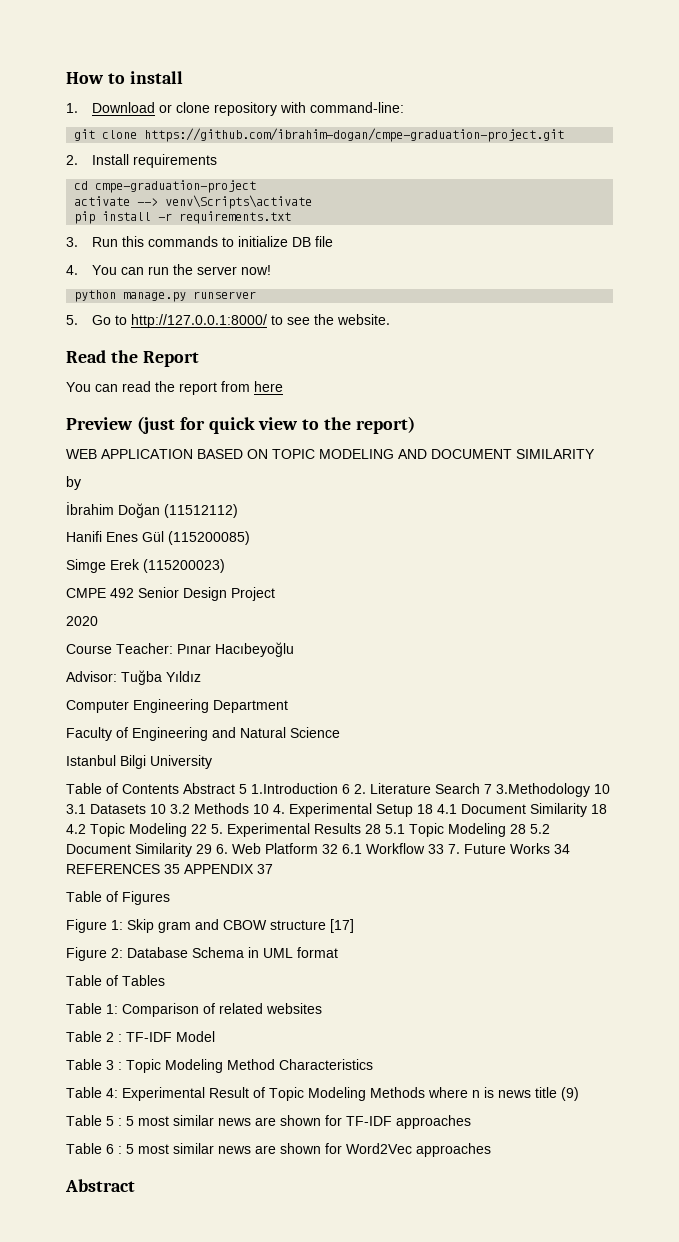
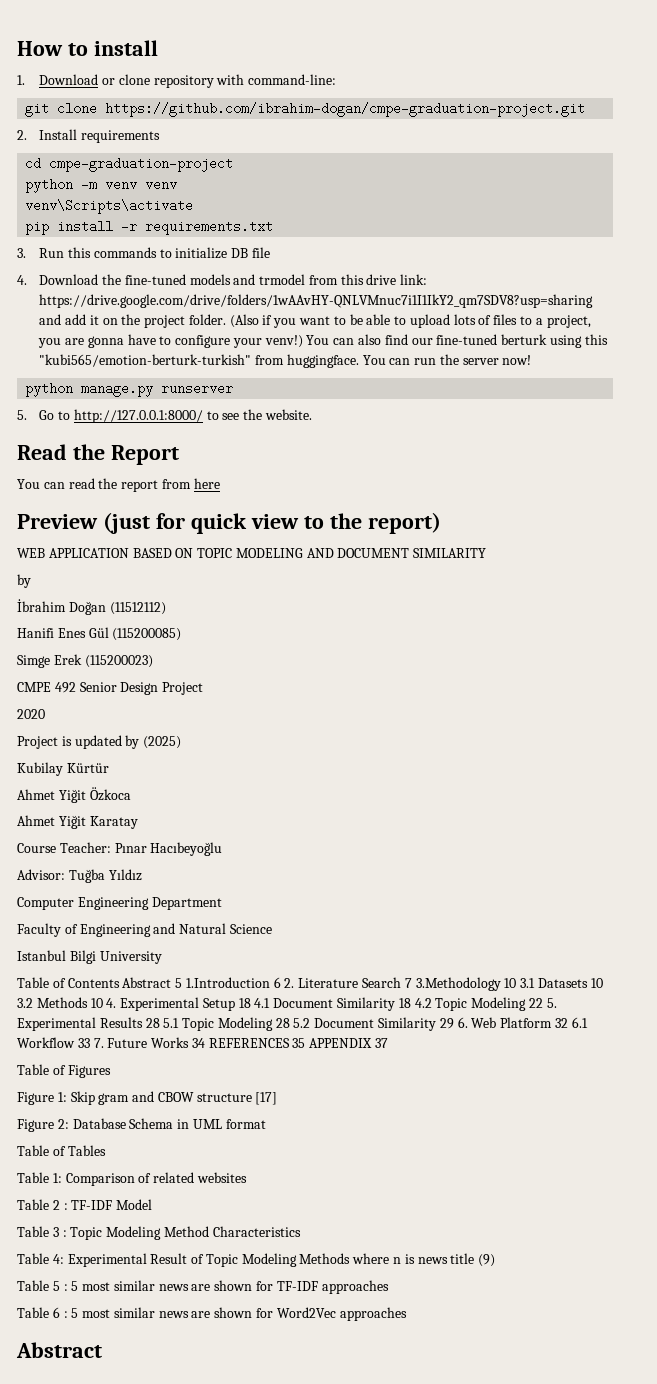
- activate --> venv\Scripts\activate
+ python -m venv venv
+ venv\Scripts\activate
- 4. You can run the server now!
+ 4. Download the fine-tuned models and trmodel from this drive link: https://drive.google.com/drive/folders/1wAAvHY-QNLVMnuc7i1I1IkY2_qm7SDV8?usp=sharing and add it on the project folder. (Also if you want to be able to upload lots of files to a project, you are gonna have to configure your venv!) You can also find our fine-tuned berturk using this "kubi565/emotion-berturk-turkish" from huggingface. You can run the server now!
+ Project is updated by (2025)
+ Kubilay Kürtür
+ Ahmet Yiğit Özkoca
+ Ahmet Yiğit Karatay

